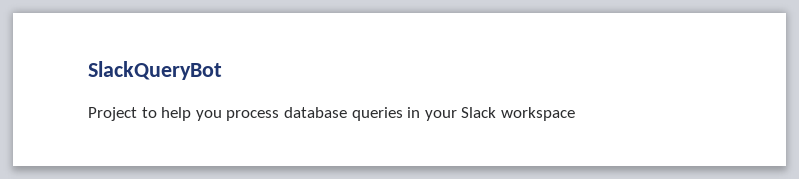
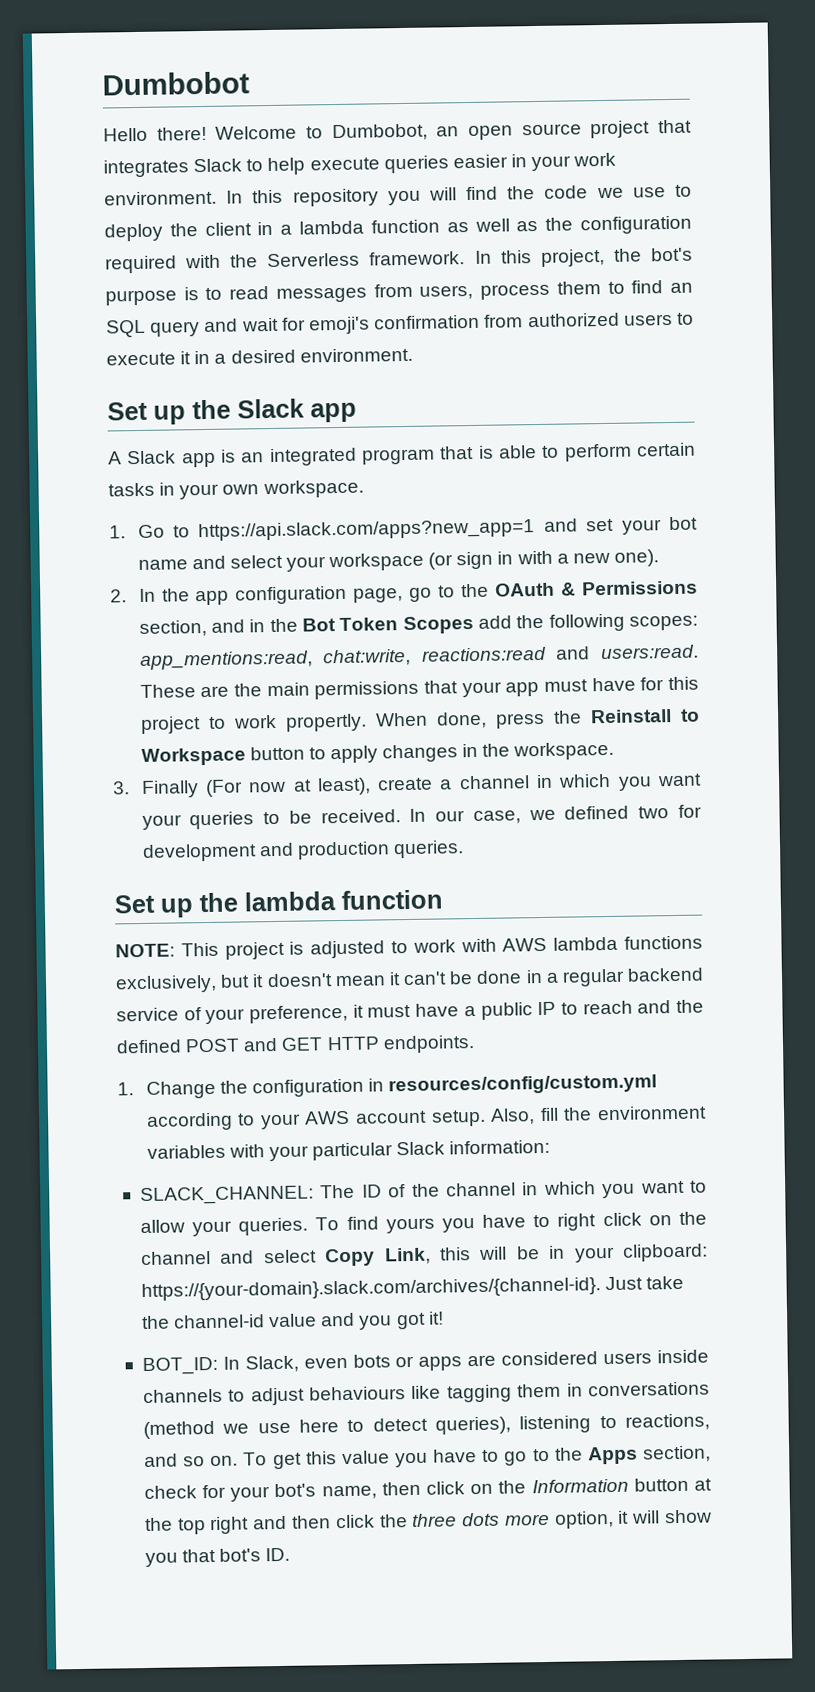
- SlackQueryBot
- Project to help you process database queries in your Slack workspace
+ Dumbobot
+ Hello there! Welcome to Dumbobot, an open source project that integrates Slack to help execute queries easier in your work environment. In this repository you will find the code we use to deploy the client in a lambda function as well as the configuration required with the Serverless framework. In this project, the bot's purpose is to read messages from users, process them to find an SQL query and wait for emoji's confirmation from authorized users to execute it in a desired environment.
+ Set up the Slack app
+ A Slack app is an integrated program that is able to perform certain tasks in your own workspace.
+ 1. Go to https://api.slack.com/apps?new_app=1 and set your bot name and select your workspace (or sign in with a new one).
+ 2. In the app configuration page, go to the OAuth & Permissions section, and in the Bot Token Scopes add the following scopes: app_mentions:read, chat:write, reactions:read and users:read. These are the main permissions that your app must have for this project to work propertly. When done, press the Reinstall to Workspace button to apply changes in the workspace.
+ 3. Finally (For now at least), create a channel in which you want your queries to be received. In our case, we defined two for development and production queries.
+ Set up the lambda function
+ NOTE: This project is adjusted to work with AWS lambda functions exclusively, but it doesn't mean it can't be done in a regular backend service of your preference, it must have a public IP to reach and the defined POST and GET HTTP endpoints.
+ 1. Change the configuration in resources/config/custom.yml according to your AWS account setup. Also, fill the environment variables with your particular Slack information:
+ SLACK_CHANNEL: The ID of the channel in which you want to allow your queries. To find yours you have to right click on the channel and select Copy Link, this will be in your clipboard: https://{your-domain}.slack.com/archives/{channel-id}. Just take the channel-id value and you got it!
+ BOT_ID: In Slack, even bots or apps are considered users inside channels to adjust behaviours like tagging them in conversations (method we use here to detect queries), listening to reactions, and so on. To get this value you have to go to the Apps section, check for your bot's name, then click on the Information button at the top right and then click the three dots more option, it will show you that bot's ID.

